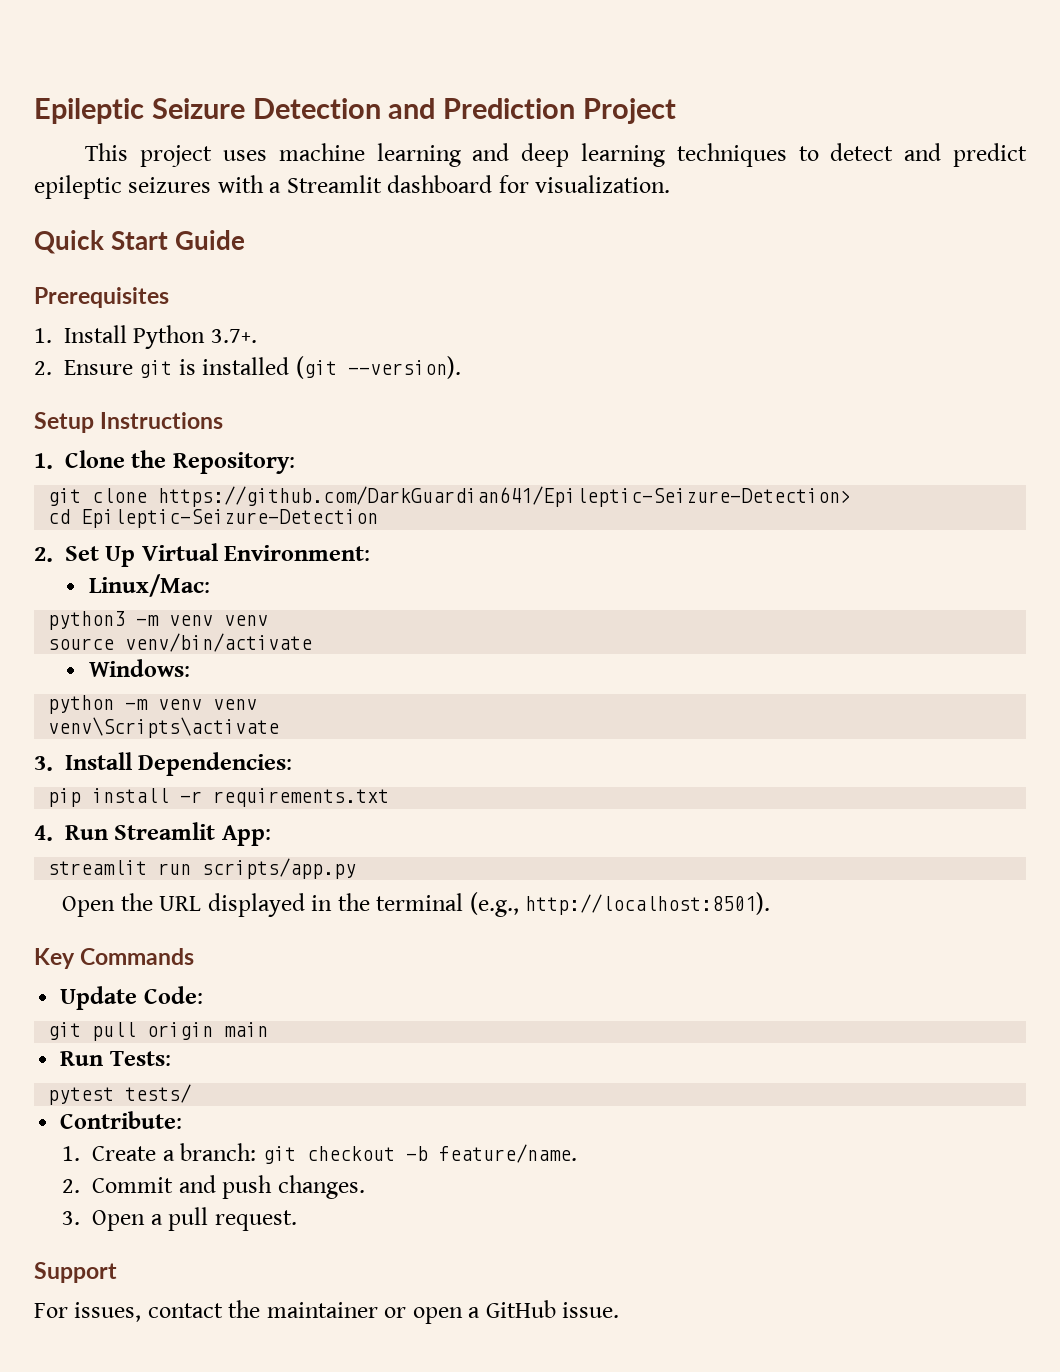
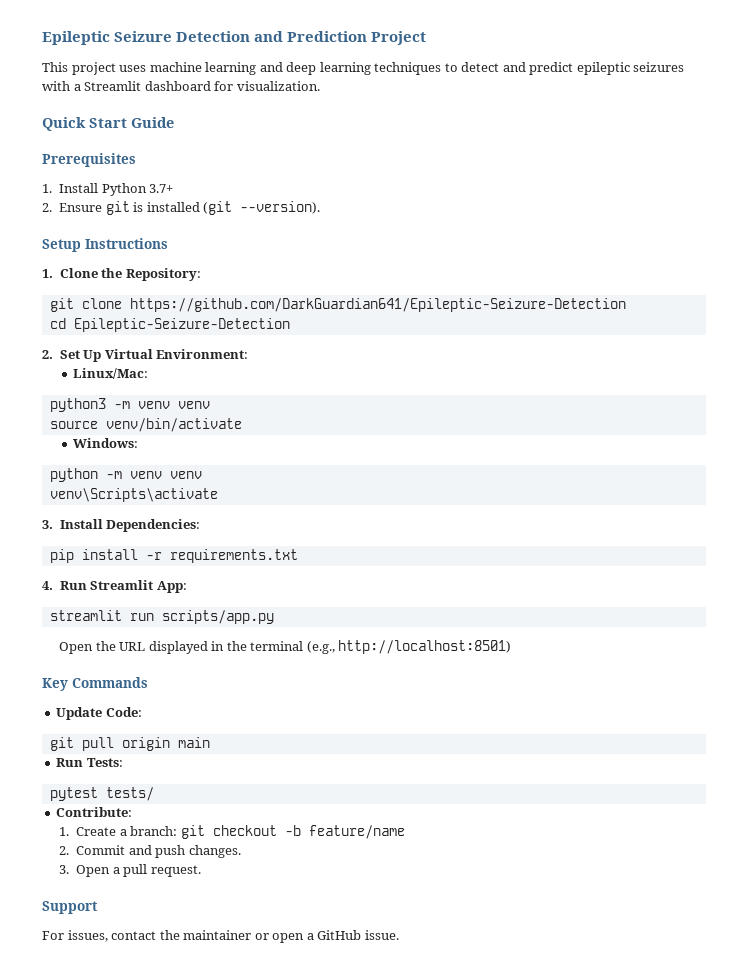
- 1. Install Python 3.7+.
+ 1. Install Python 3.7+
- git clone https://github.com/DarkGuardian641/Epileptic-Seizure-Detection>
+ git clone https://github.com/DarkGuardian641/Epileptic-Seizure-Detection
- Open the URL displayed in the terminal (e.g., http://localhost:8501).
+ Open the URL displayed in the terminal (e.g., http://localhost:8501)
- 1. Create a branch: git checkout -b feature/name.
+ 1. Create a branch: git checkout -b feature/name

